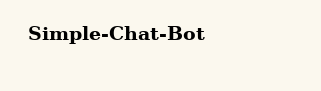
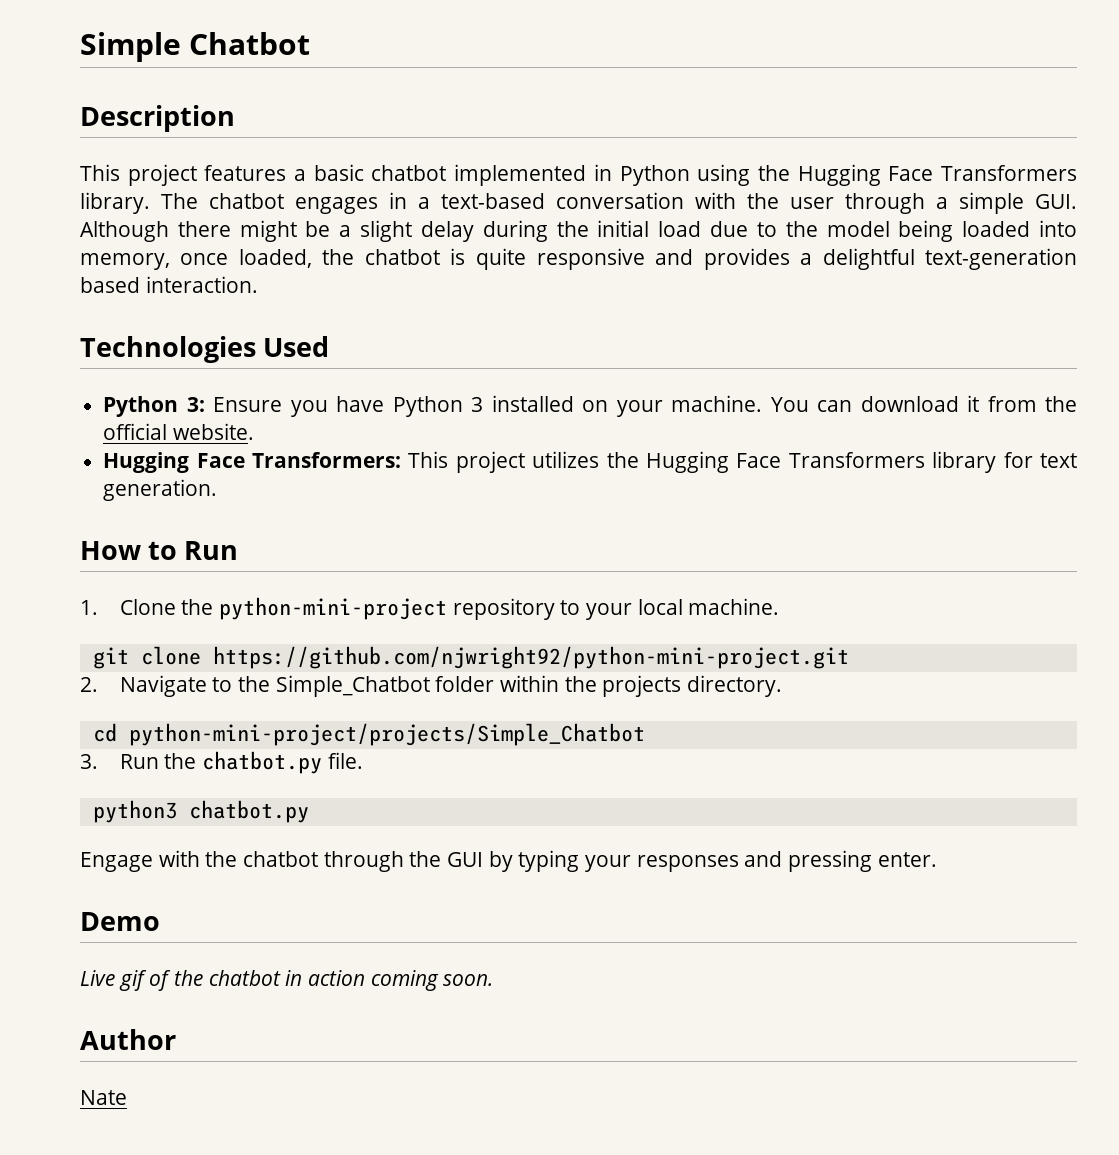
- Simple-Chat-Bot
+ Simple Chatbot
+ Description
+ This project features a basic chatbot implemented in Python using the Hugging Face Transformers library. The chatbot engages in a text-based conversation with the user through a simple GUI. Although there might be a slight delay during the initial load due to the model being loaded into memory, once loaded, the chatbot is quite responsive and provides a delightful text-generation based interaction.
+ Technologies Used
+ Python 3: Ensure you have Python 3 installed on your machine. You can download it from the official website.
+ Hugging Face Transformers: This project utilizes the Hugging Face Transformers library for text generation.
+ How to Run
+ 1. Clone the python-mini-project repository to your local machine.
+ git clone https://github.com/njwright92/python-mini-project.git
+ 2. Navigate to the Simple_Chatbot folder within the projects directory.
+ cd python-mini-project/projects/Simple_Chatbot
+ 3. Run the chatbot.py file.
+ python3 chatbot.py
+ Engage with the chatbot through the GUI by typing your responses and pressing enter.
+ Demo
+ Live gif of the chatbot in action coming soon.
+ Author
+ Nate

